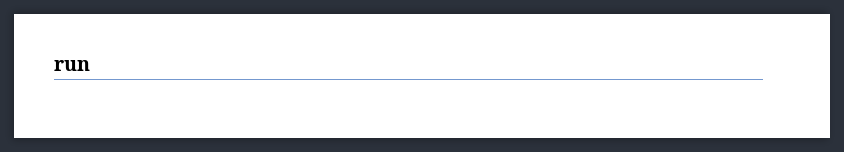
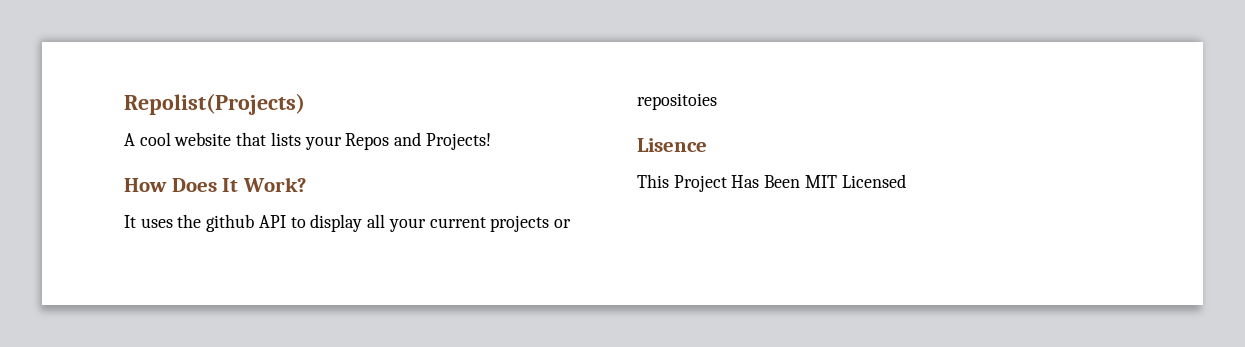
- run
+ Repolist(Projects)
+ A cool website that lists your Repos and Projects!
+ How Does It Work?
+ It uses the github API to display all your current projects or repositoies
+ Lisence
+ This Project Has Been MIT Licensed

